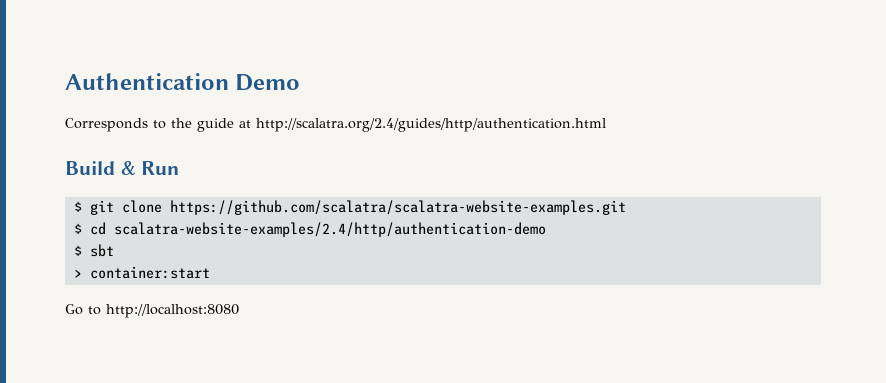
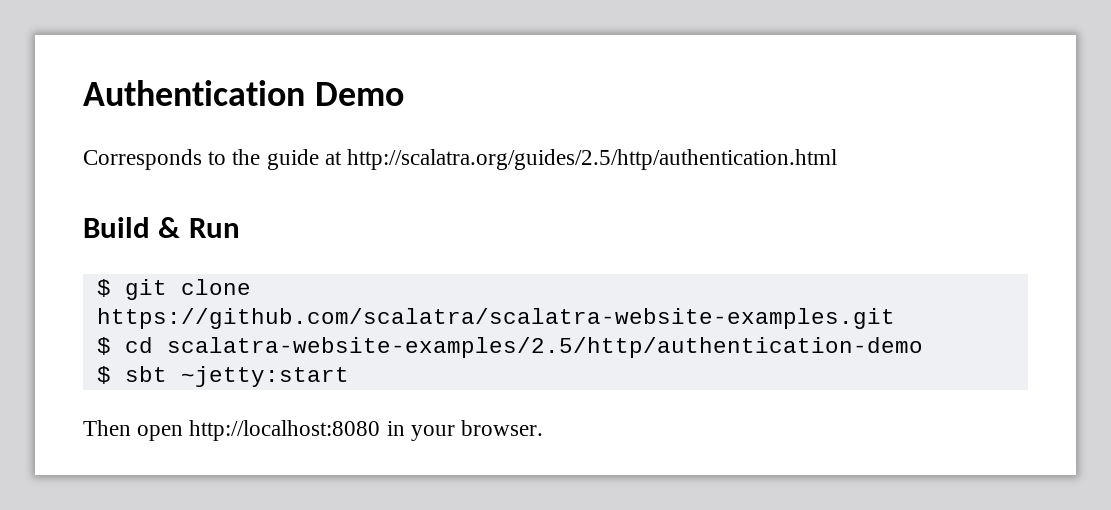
- Corresponds to the guide at http://scalatra.org/2.4/guides/http/authentication.html
+ Corresponds to the guide at http://scalatra.org/guides/2.5/http/authentication.html
- $ cd scalatra-website-examples/2.4/http/authentication-demo
+ $ cd scalatra-website-examples/2.5/http/authentication-demo
- $ sbt
- > container:start
- Go to http://localhost:8080
+ $ sbt ~jetty:start
+ Then open http://localhost:8080 in your browser.

